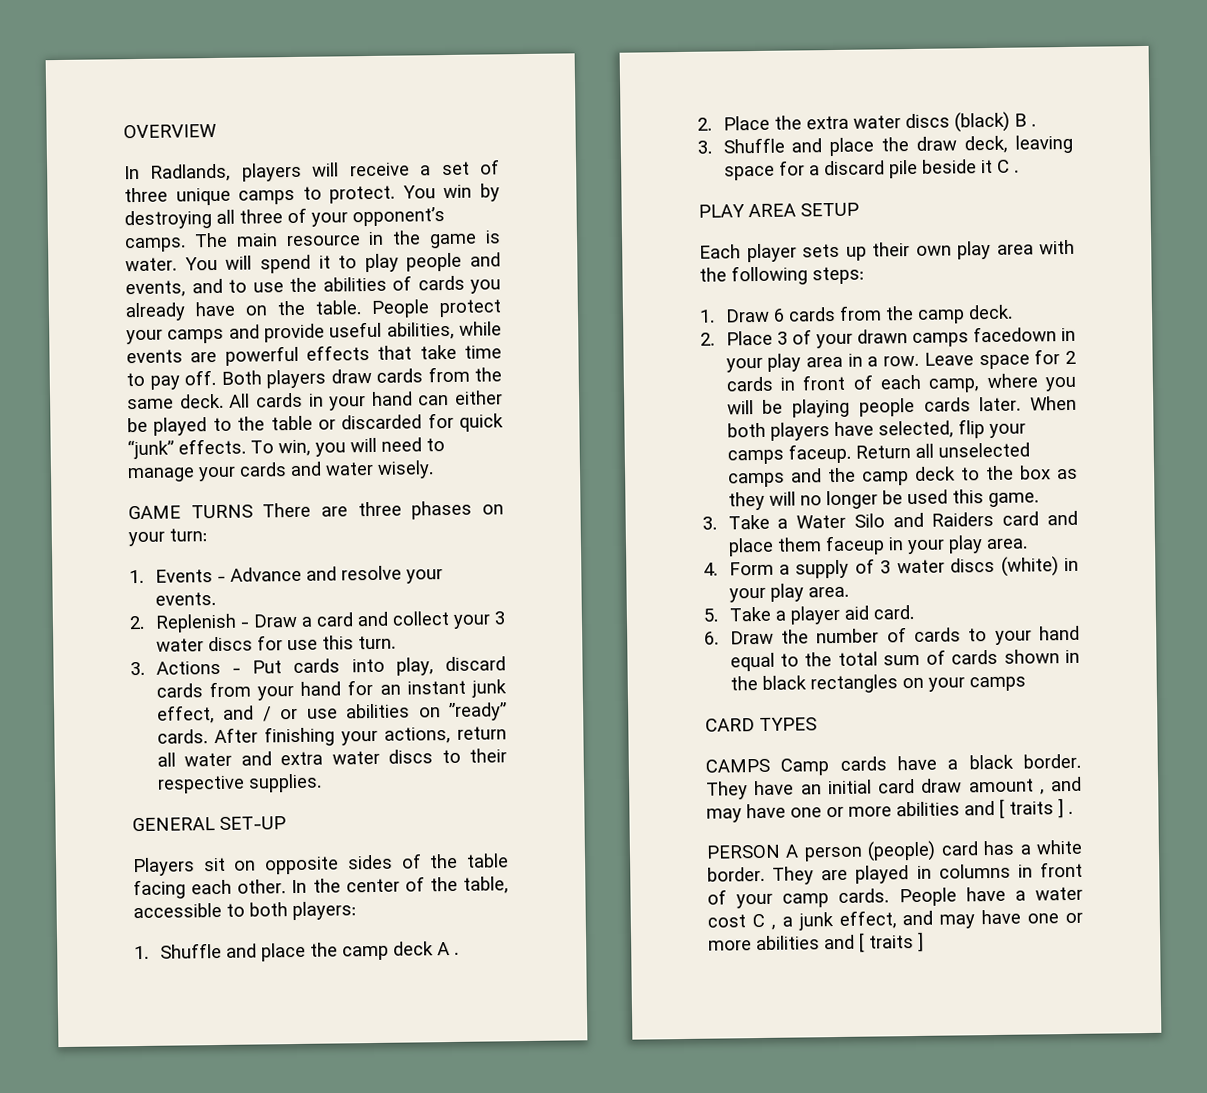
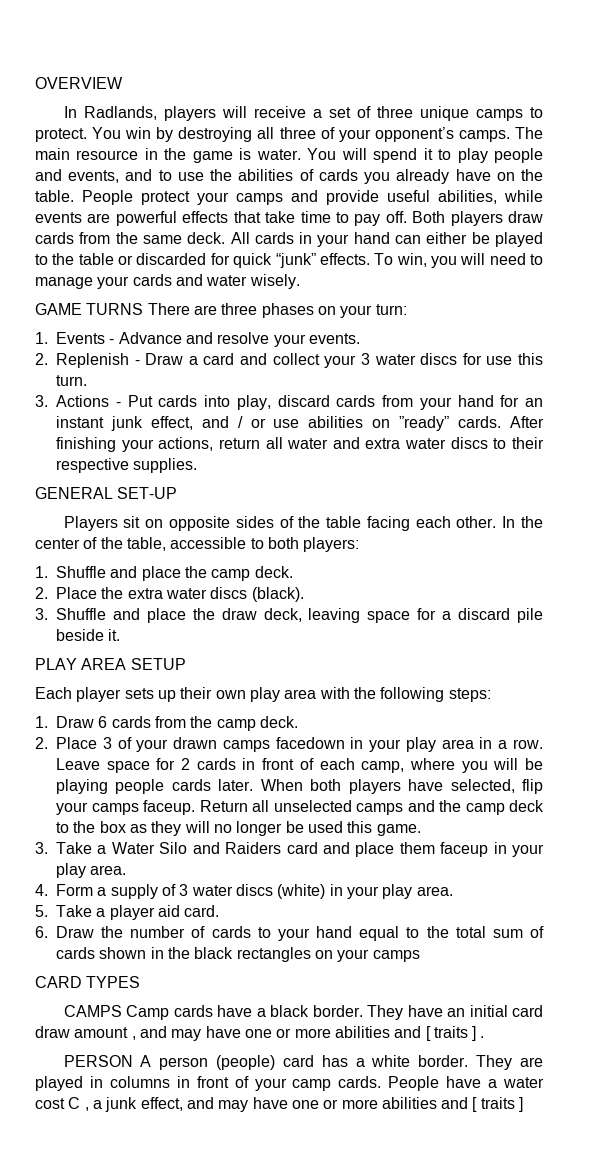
- 1. Shuffle and place the camp deck A .
+ 1. Shuffle and place the camp deck.
- 2. Place the extra water discs (black) B .
+ 2. Place the extra water discs (black).
- 3. Shuffle and place the draw deck, leaving space for a discard pile beside it C .
+ 3. Shuffle and place the draw deck, leaving space for a discard pile beside it.

